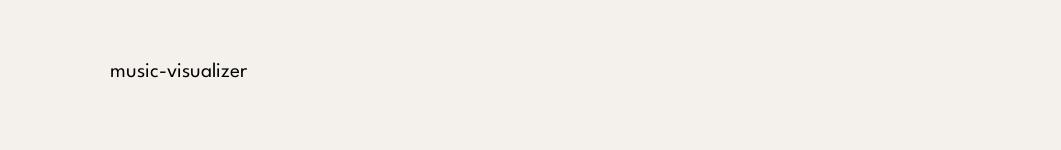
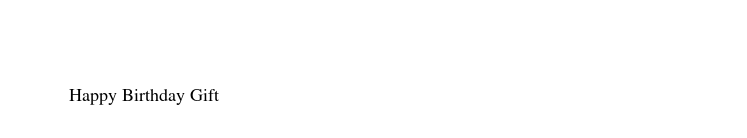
- music-visualizer
+ Happy Birthday Gift

